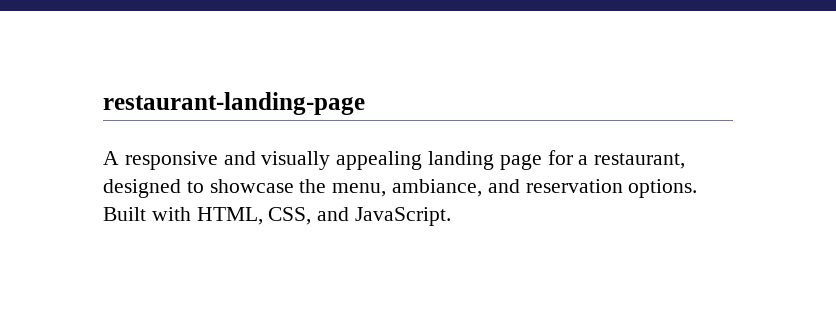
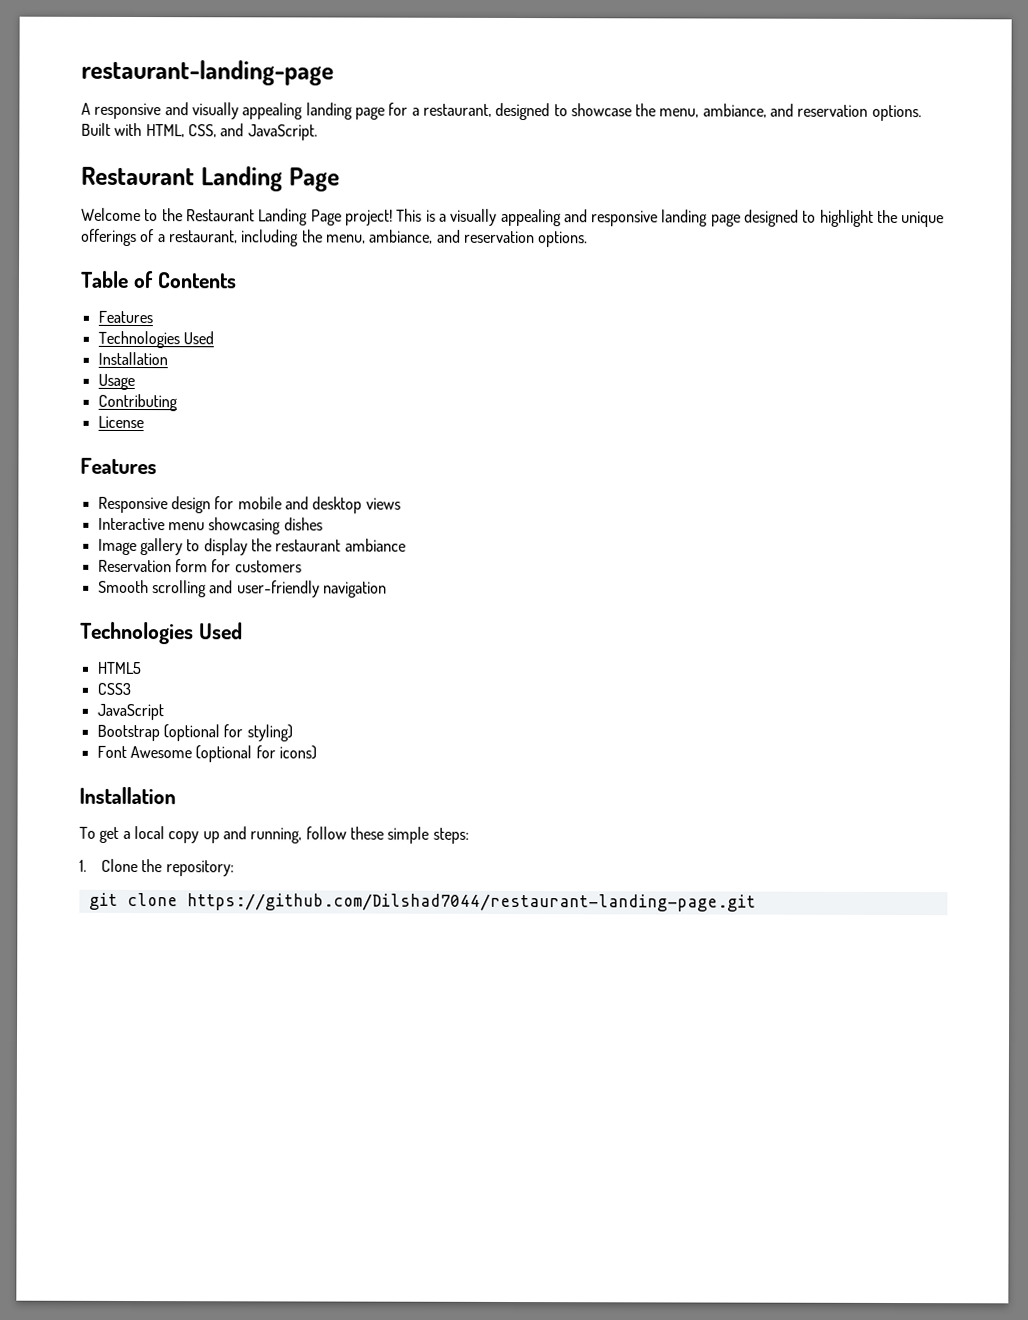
  Built with HTML, CSS, and JavaScript.
+ Restaurant Landing Page
+ Welcome to the Restaurant Landing Page project! This is a visually appealing and responsive landing page designed to highlight the unique offerings of a restaurant, including the menu, ambiance, and reservation options.
+ Table of Contents
+ Features
+ Technologies Used
+ Installation
+ Usage
+ Contributing
+ License
+ Features
+ Responsive design for mobile and desktop views
+ Interactive menu showcasing dishes
+ Image gallery to display the restaurant ambiance
+ Reservation form for customers
+ Smooth scrolling and user-friendly navigation
+ Technologies Used
+ HTML5
+ CSS3
+ JavaScript
+ Bootstrap (optional for styling)
+ Font Awesome (optional for icons)
+ Installation
+ To get a local copy up and running, follow these simple steps:
+ 1. Clone the repository:
+ git clone https://github.com/Dilshad7044/restaurant-landing-page.git

